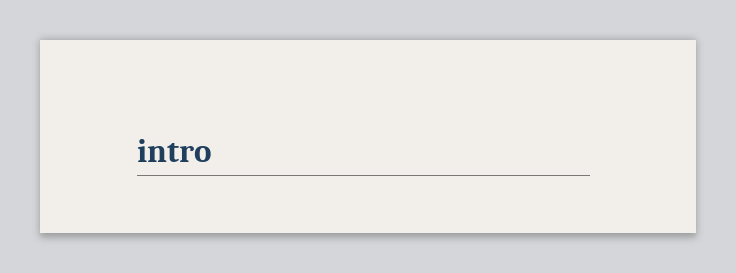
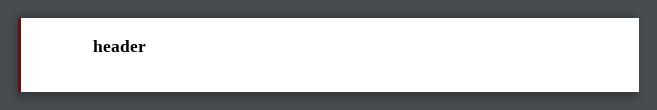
- intro
+ header

